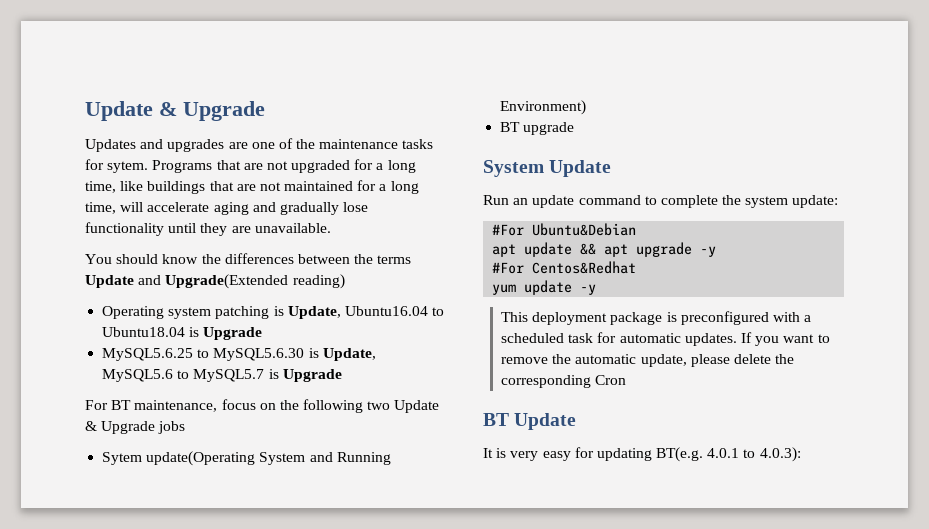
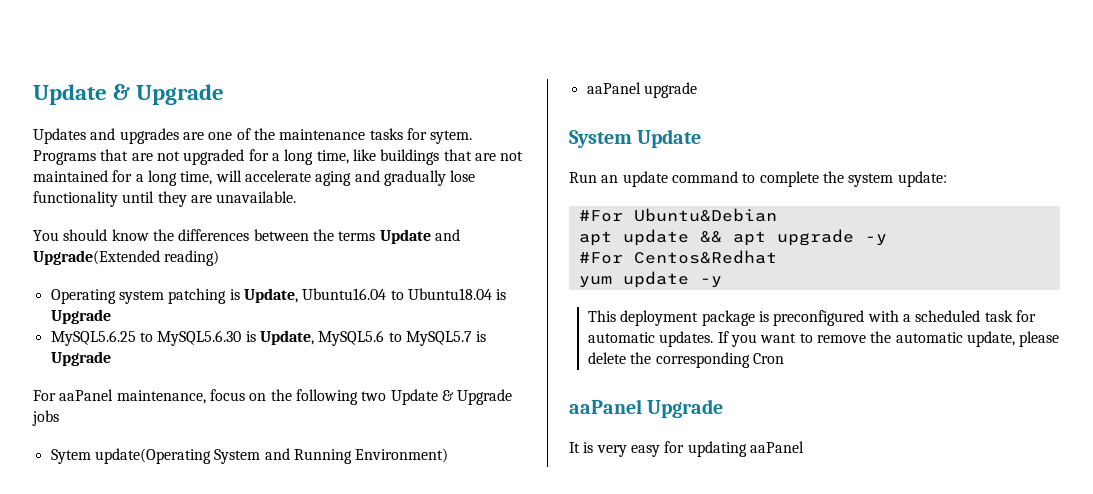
- For BT maintenance, focus on the following two Update & Upgrade jobs
+ For aaPanel maintenance, focus on the following two Update & Upgrade jobs
- BT upgrade
+ aaPanel upgrade
- BT Update
+ aaPanel Upgrade
- It is very easy for updating BT(e.g. 4.0.1 to 4.0.3):
+ It is very easy for updating aaPanel

